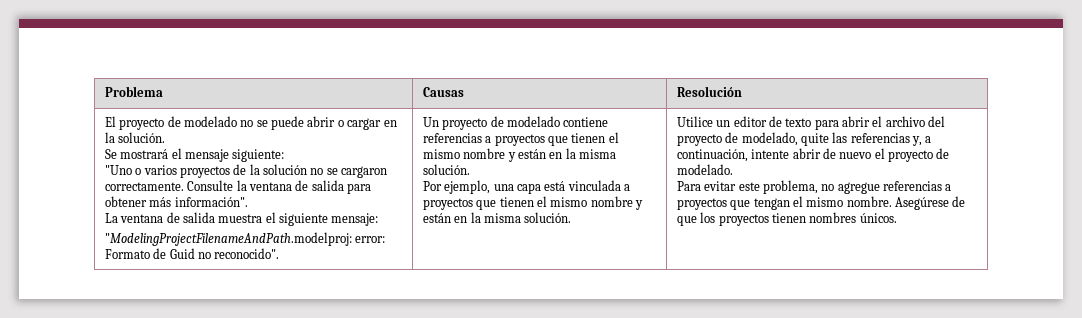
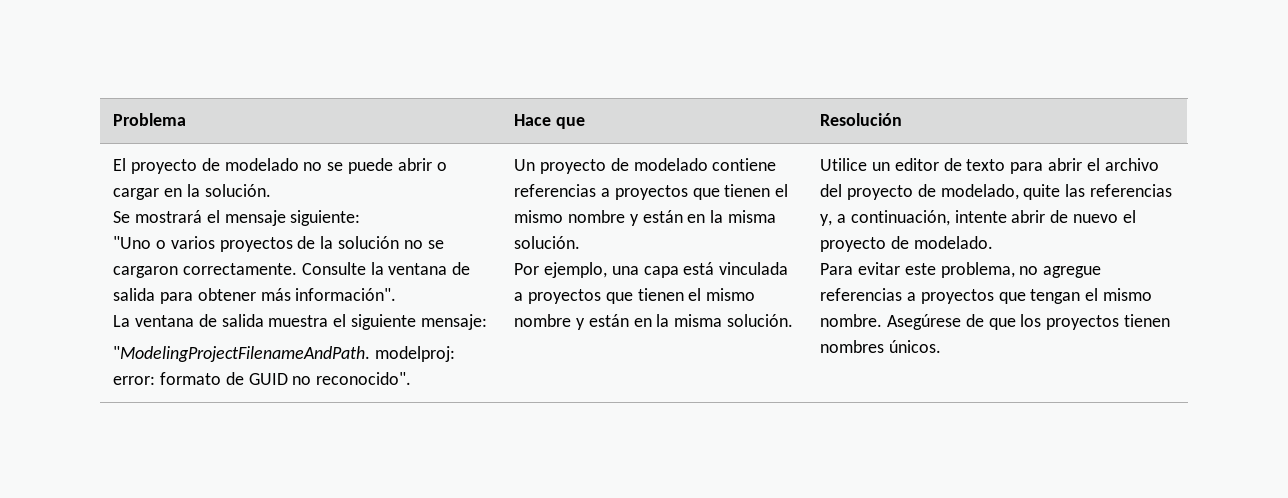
- Problema | Causas | Resolución
+ Problema | Hace que | Resolución
- "ModelingProjectFilenameAndPath.modelproj: error: Formato de Guid no reconocido".
+ "ModelingProjectFilenameAndPath. modelproj: error: formato de GUID no reconocido".

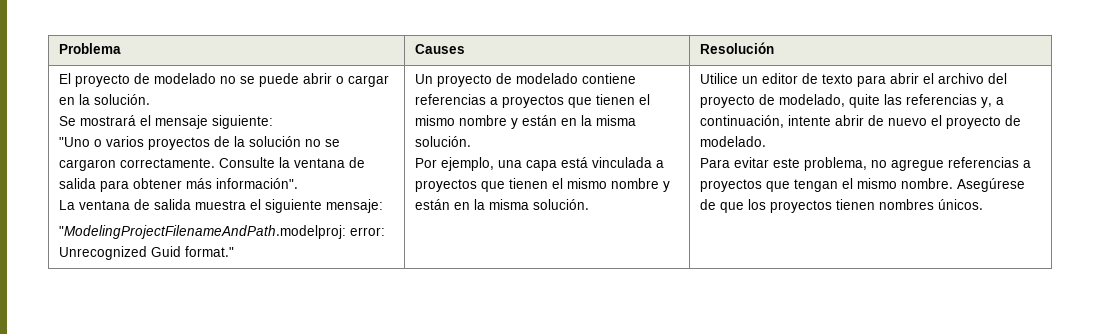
- Problema | Hace que | Resolución
+ Problema | Causes | Resolución
- "ModelingProjectFilenameAndPath. modelproj: error: formato de GUID no reconocido".
+ "ModelingProjectFilenameAndPath.modelproj: error: Unrecognized Guid format."

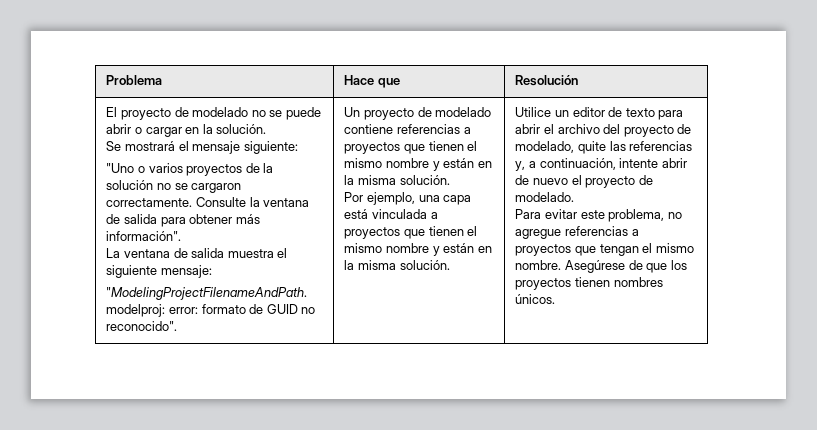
- Problema | Causes | Resolución
+ Problema | Hace que | Resolución
- "ModelingProjectFilenameAndPath.modelproj: error: Unrecognized Guid format."
+ "ModelingProjectFilenameAndPath. modelproj: error: formato de GUID no reconocido".

